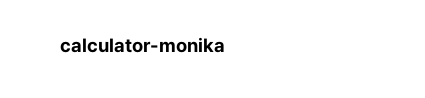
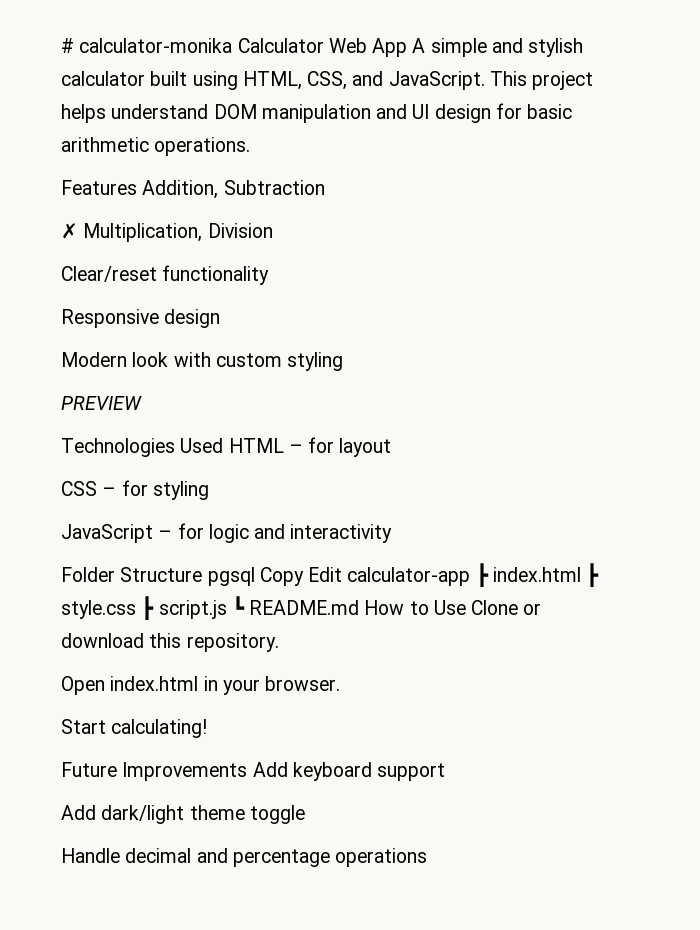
- calculator-monika
+ # calculator-monika Calculator Web App A simple and stylish calculator built using HTML, CSS, and JavaScript. This project helps understand DOM manipulation and UI design for basic arithmetic operations.
+ Features Addition, Subtraction
+ ✗ Multiplication, Division
+ Clear/reset functionality
+ Responsive design
+ Modern look with custom styling
+ PREVIEW
+ Technologies Used HTML – for layout
+ CSS – for styling
+ JavaScript – for logic and interactivity
+ Folder Structure pgsql Copy Edit calculator-app ┣ index.html ┣ style.css ┣ script.js ┗ README.md How to Use Clone or download this repository.
+ Open index.html in your browser.
+ Start calculating!
+ Future Improvements Add keyboard support
+ Add dark/light theme toggle
+ Handle decimal and percentage operations

